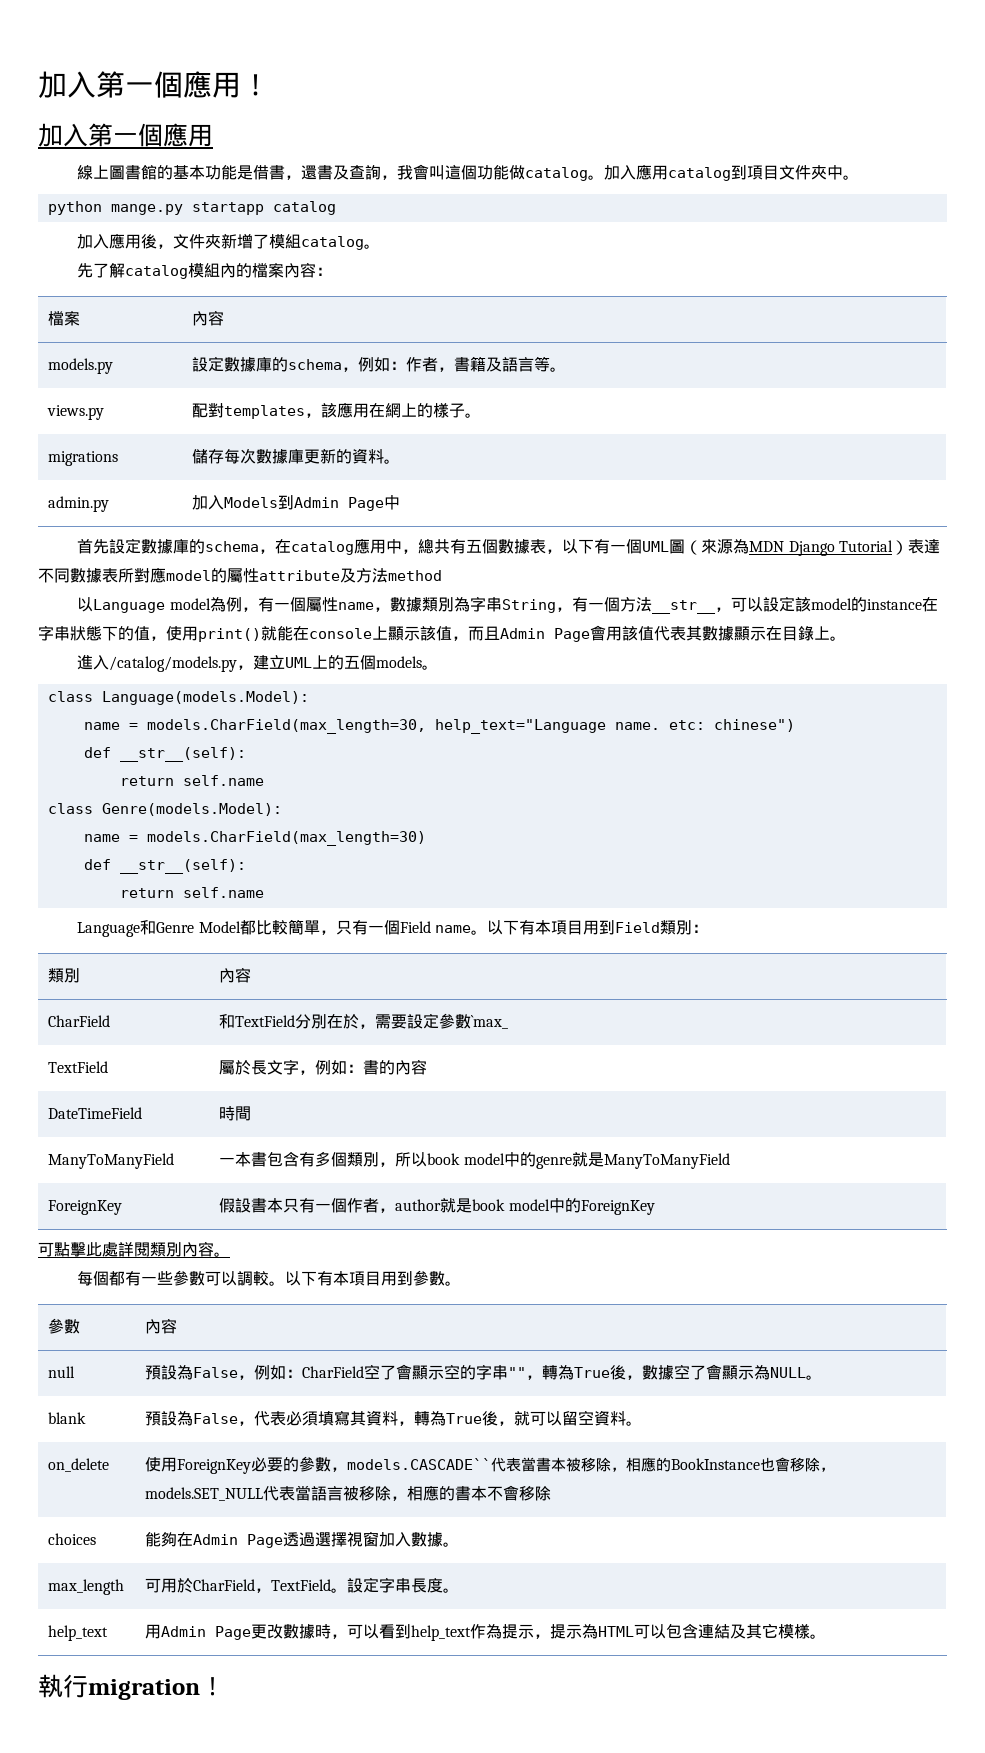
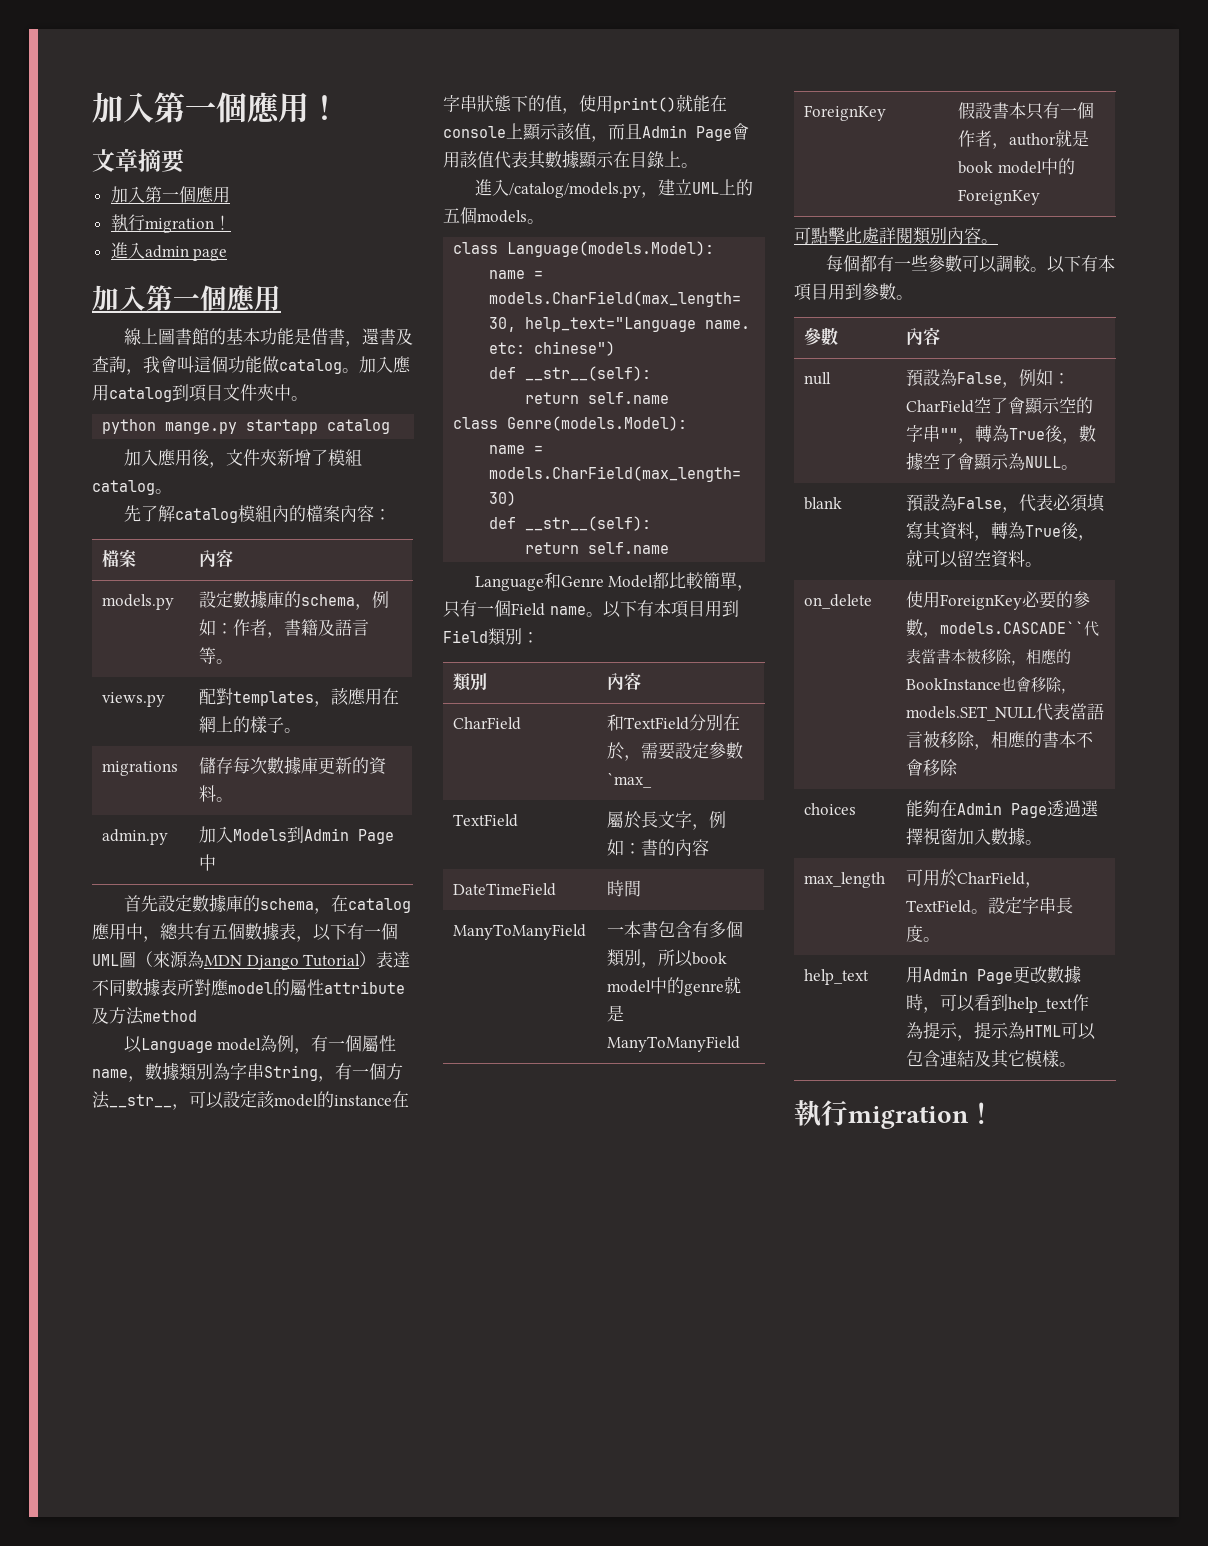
+ 文章摘要
+ 加入第一個應用
+ 執行migration！
+ 進入admin page

